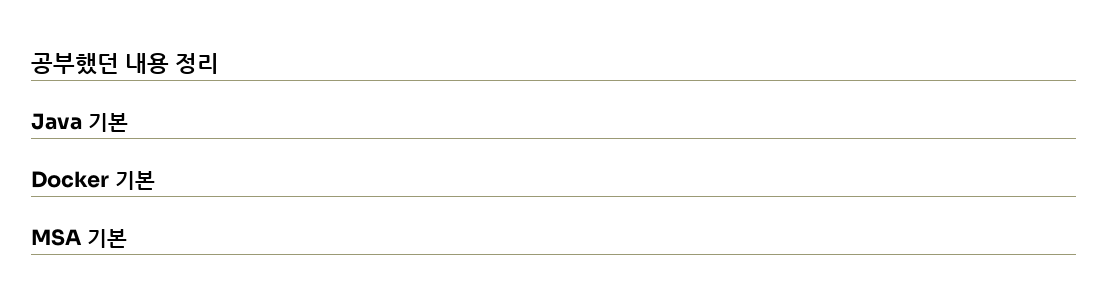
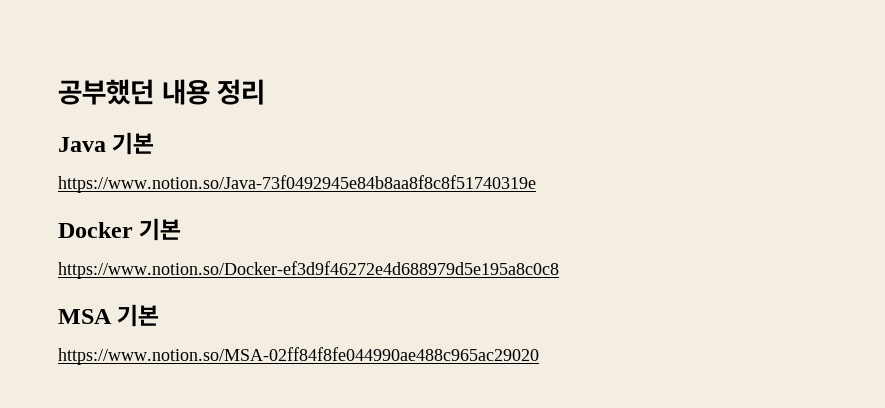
+ https://www.notion.so/Java-73f0492945e84b8aa8f8c8f51740319e
+ https://www.notion.so/Docker-ef3d9f46272e4d688979d5e195a8c0c8
+ https://www.notion.so/MSA-02ff84f8fe044990ae488c965ac29020

